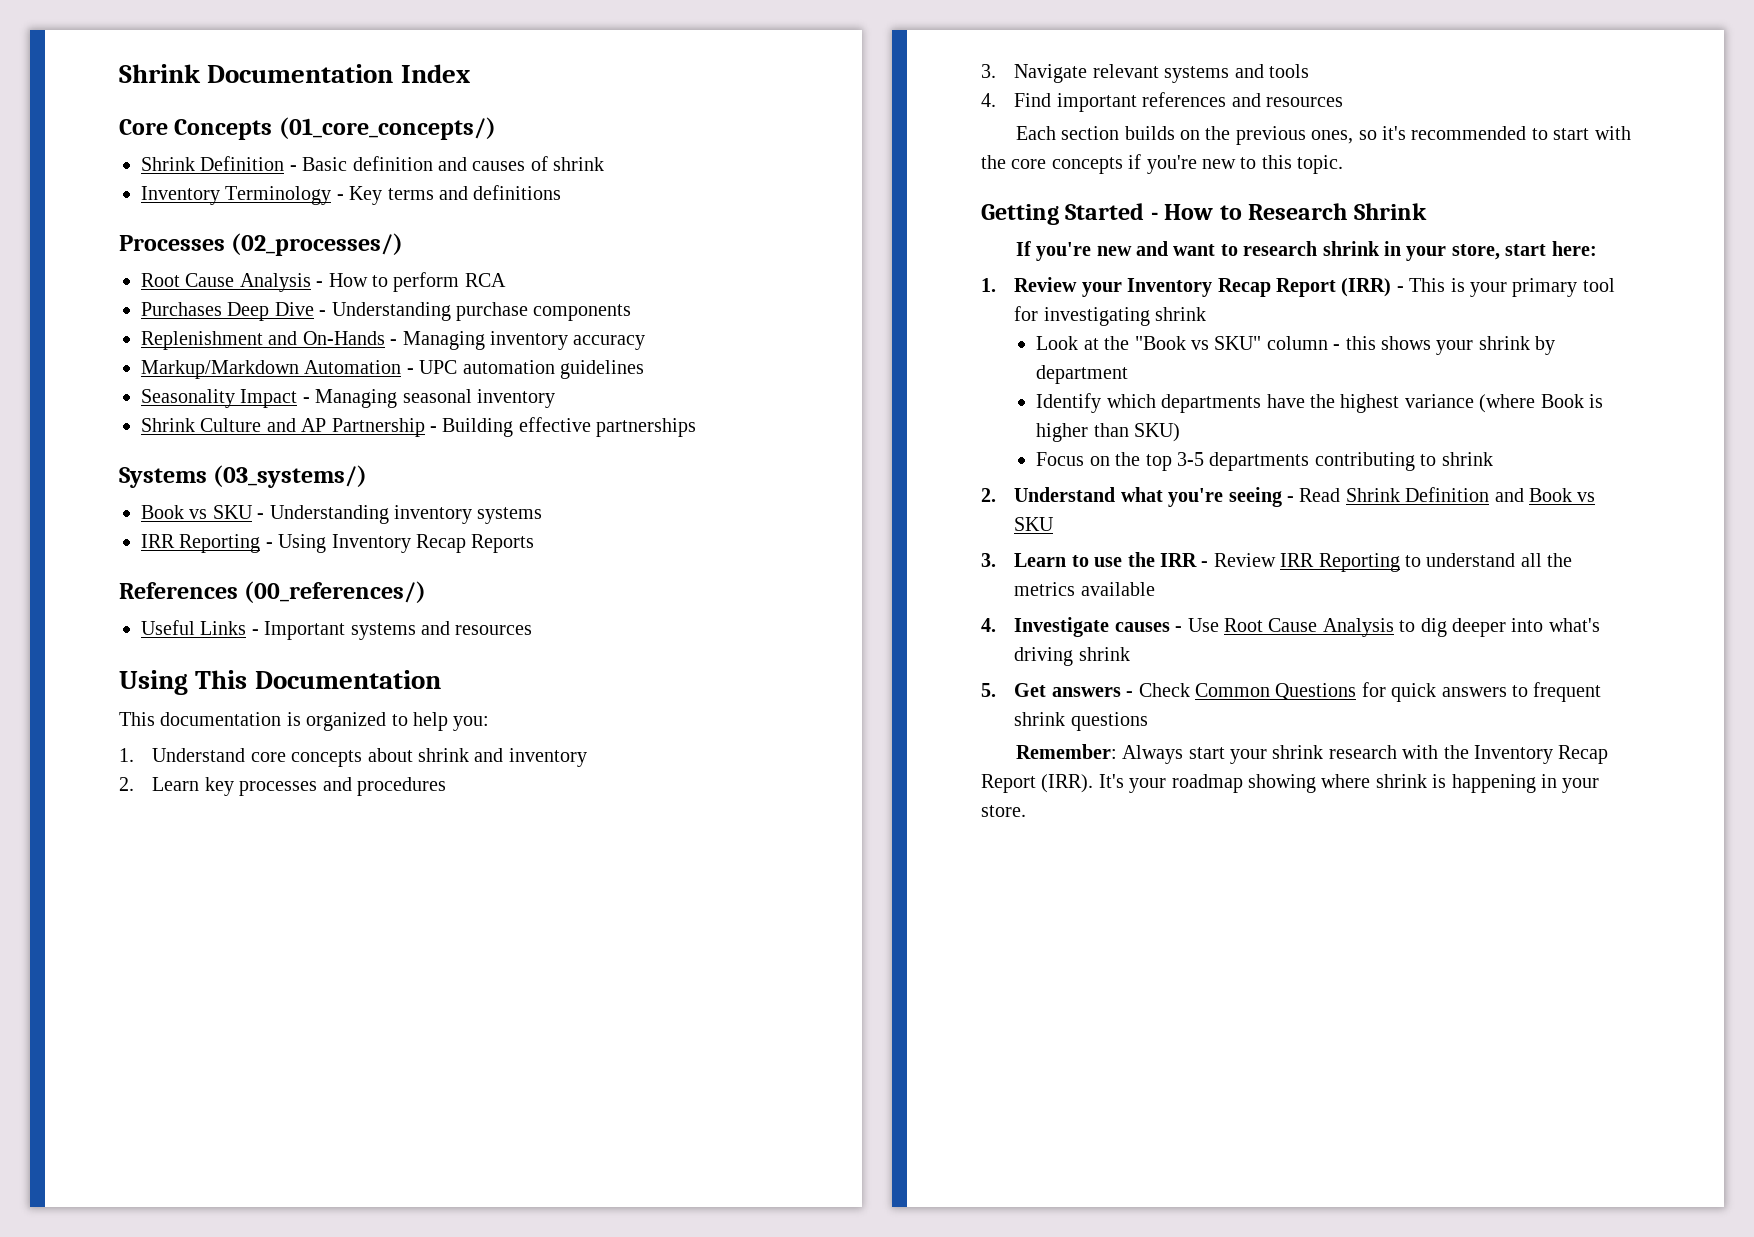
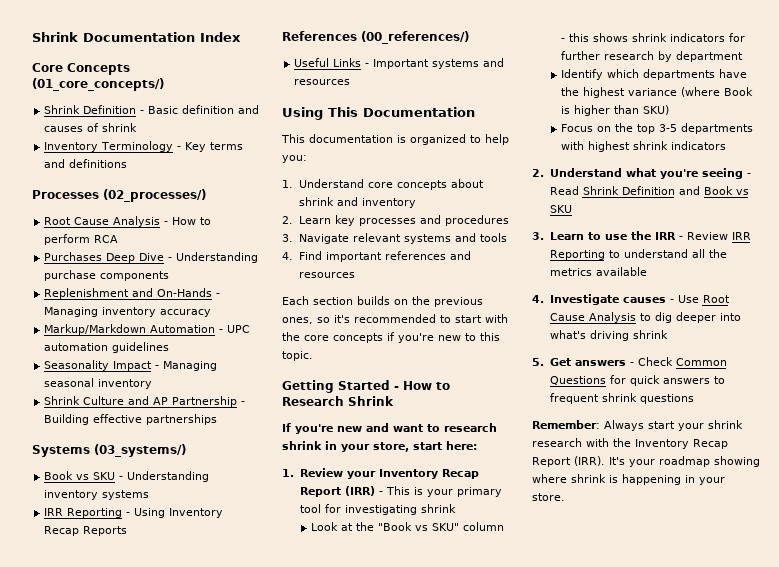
- Look at the "Book vs SKU" column - this shows your shrink by department
+ Look at the "Book vs SKU" column - this shows shrink indicators for further research by department
- Focus on the top 3-5 departments contributing to shrink
+ Focus on the top 3-5 departments with highest shrink indicators

